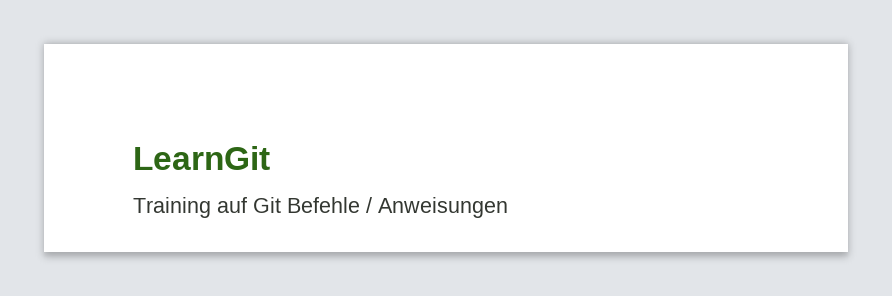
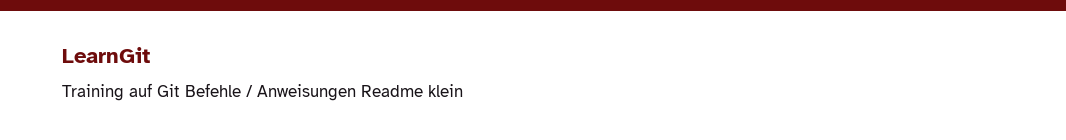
- Training auf Git Befehle / Anweisungen
+ Training auf Git Befehle / Anweisungen Readme klein

